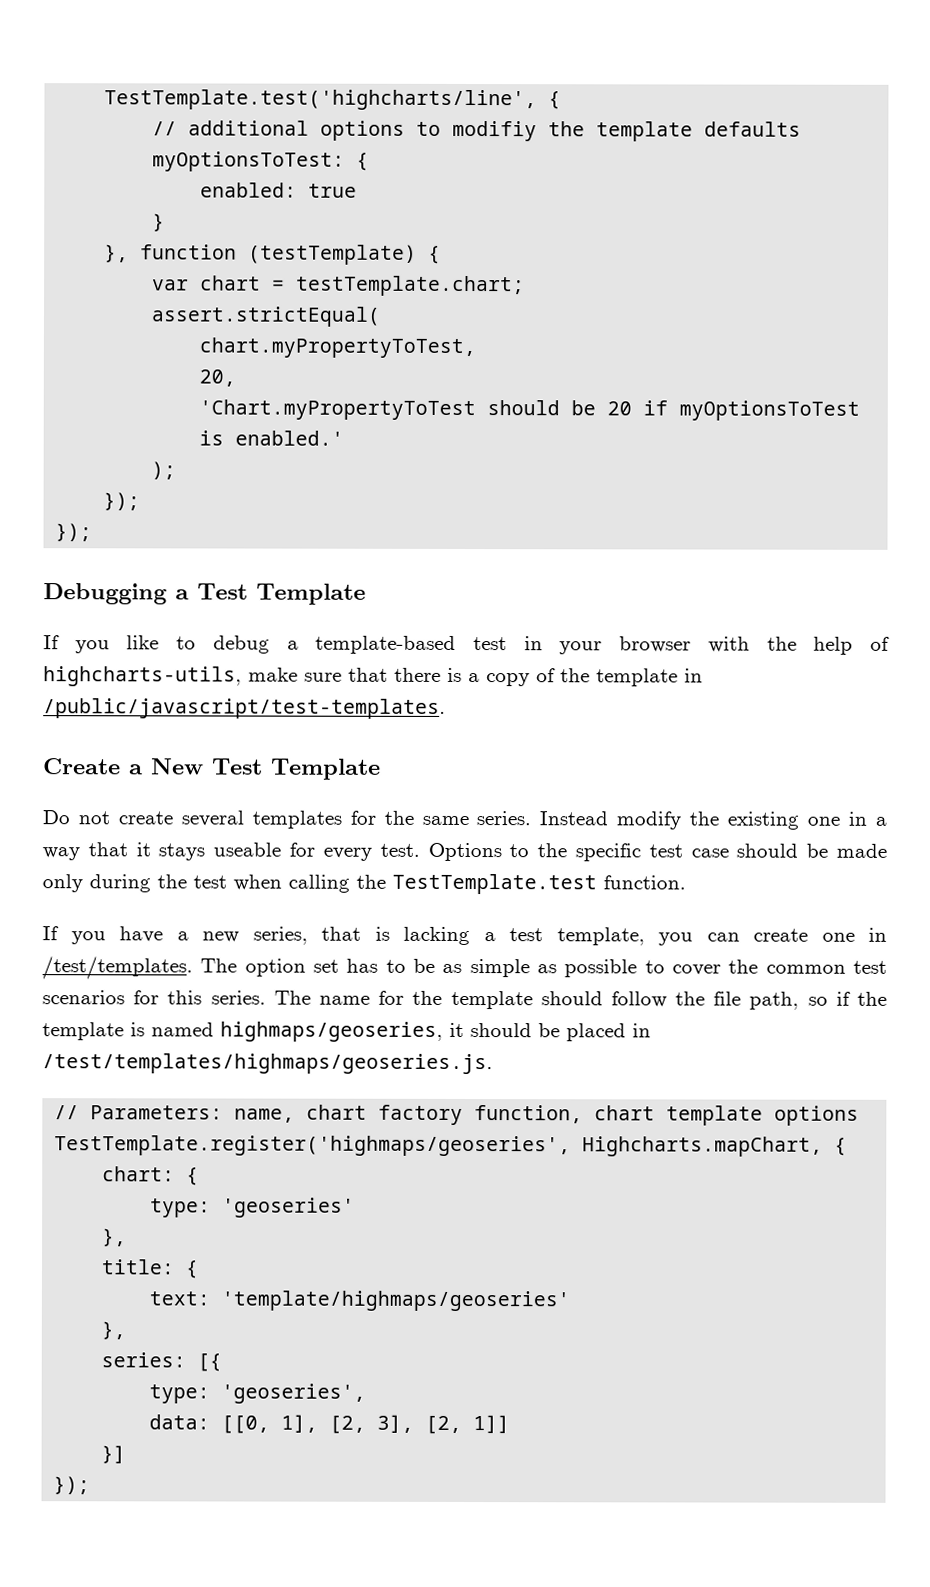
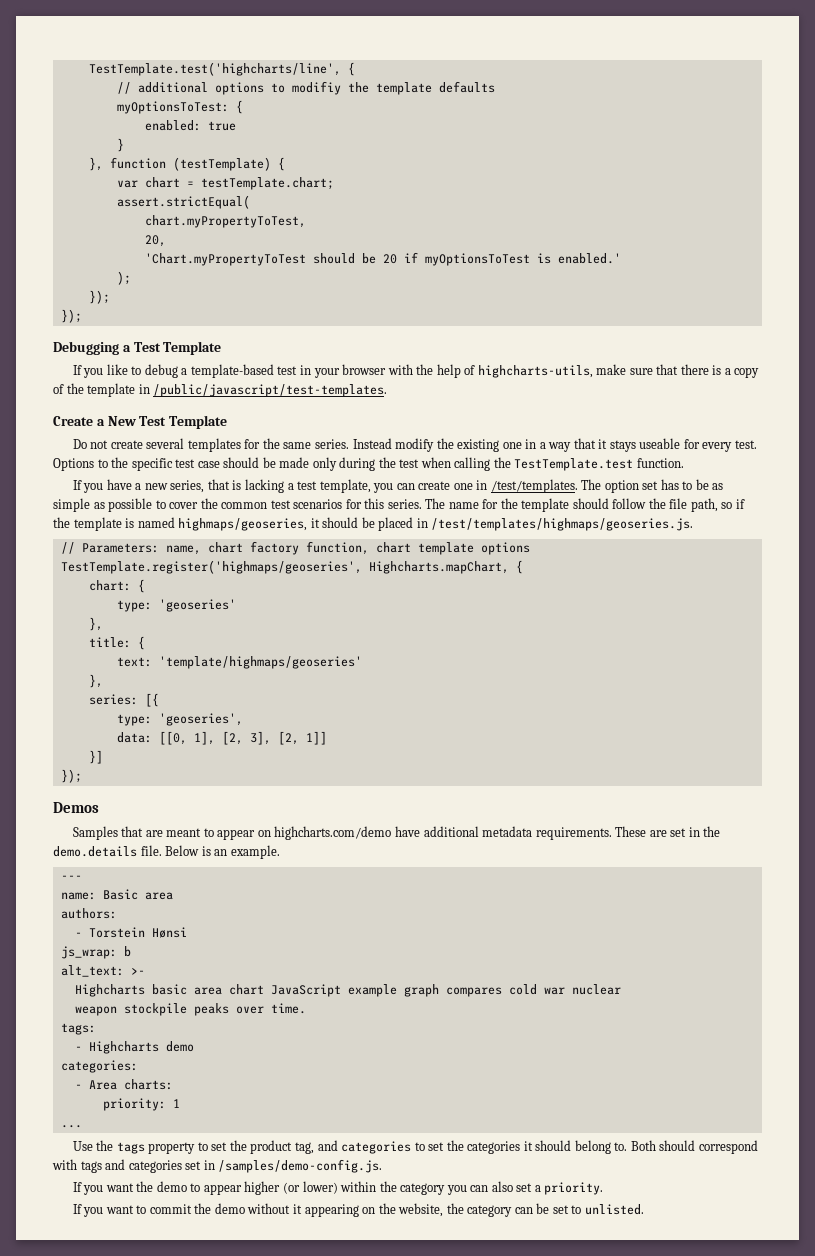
+ Demos
+ Samples that are meant to appear on highcharts.com/demo have additional metadata requirements. These are set in the demo.details file. Below is an example.
+ ---
+ name: Basic area
+ authors:
+ - Torstein Hønsi
+ js_wrap: b
+ alt_text: >-
+ Highcharts basic area chart JavaScript example graph compares cold war nuclear
+ weapon stockpile peaks over time.
+ tags:
+ - Highcharts demo
+ categories:
+ - Area charts:
+ priority: 1
+ ...
+ Use the tags property to set the product tag, and categories to set the categories it should belong to. Both should correspond with tags and categories set in /samples/demo-config.js.
+ If you want the demo to appear higher (or lower) within the category you can also set a priority.
+ If you want to commit the demo without it appearing on the website, the category can be set to unlisted.

